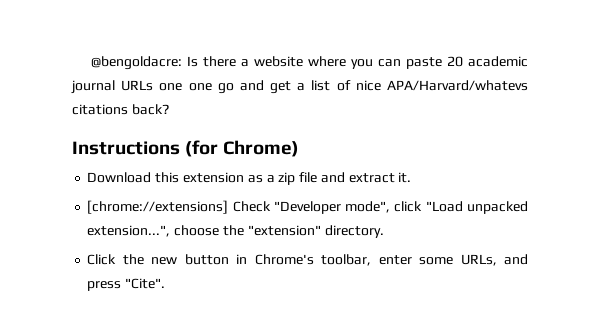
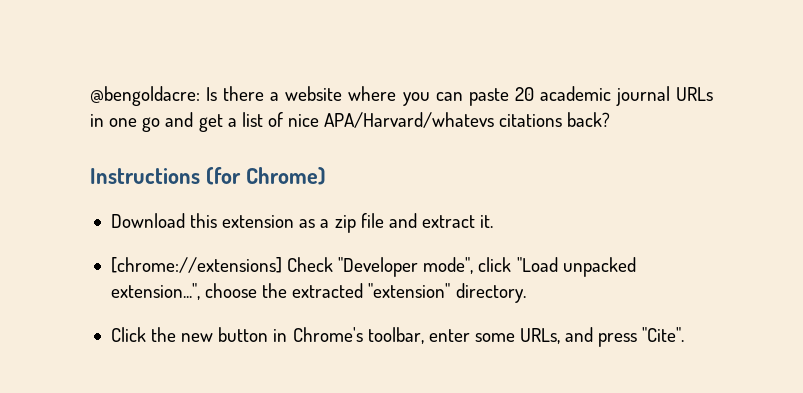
- @bengoldacre: Is there a website where you can paste 20 academic journal URLs one one go and get a list of nice APA/Harvard/whatevs citations back?
+ @bengoldacre: Is there a website where you can paste 20 academic journal URLs in one go and get a list of nice APA/Harvard/whatevs citations back?
- [chrome://extensions] Check "Developer mode", click "Load unpacked extension...", choose the "extension" directory.
+ [chrome://extensions] Check "Developer mode", click "Load unpacked extension...", choose the extracted "extension" directory.

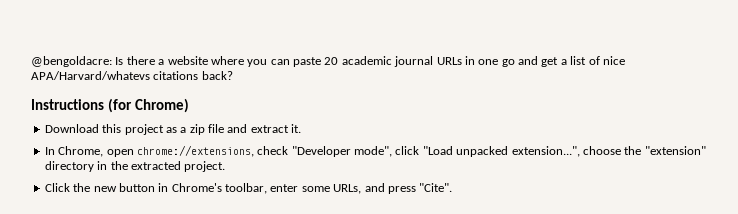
- Download this extension as a zip file and extract it.
+ Download this project as a zip file and extract it.
- [chrome://extensions] Check "Developer mode", click "Load unpacked extension...", choose the extracted "extension" directory.
+ In Chrome, open chrome://extensions, check "Developer mode", click "Load unpacked extension...", choose the "extension" directory in the extracted project.

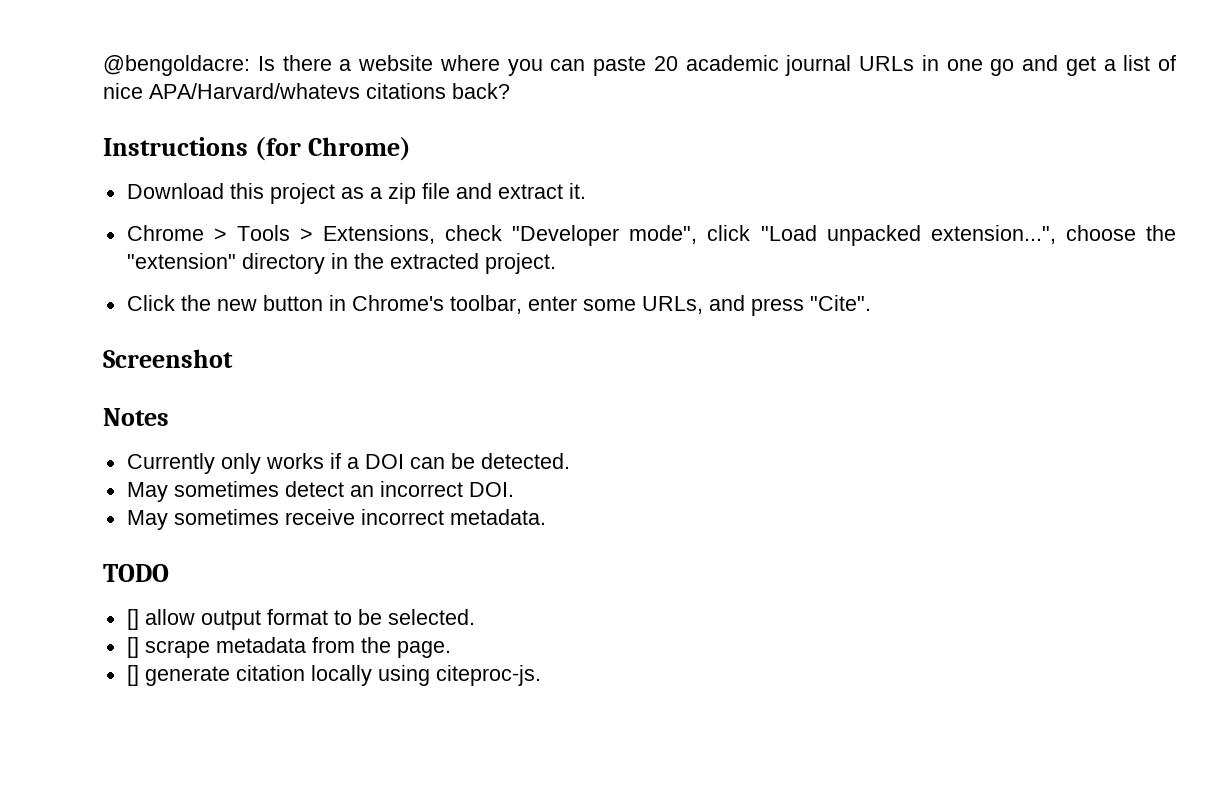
- In Chrome, open chrome://extensions, check "Developer mode", click "Load unpacked extension...", choose the "extension" directory in the extracted project.
+ Chrome > Tools > Extensions, check "Developer mode", click "Load unpacked extension...", choose the "extension" directory in the extracted project.
+ Screenshot
+ Notes
+ Currently only works if a DOI can be detected.
+ May sometimes detect an incorrect DOI.
+ May sometimes receive incorrect metadata.
+ TODO
+ [] allow output format to be selected.
+ [] scrape metadata from the page.
+ [] generate citation locally using citeproc-js.

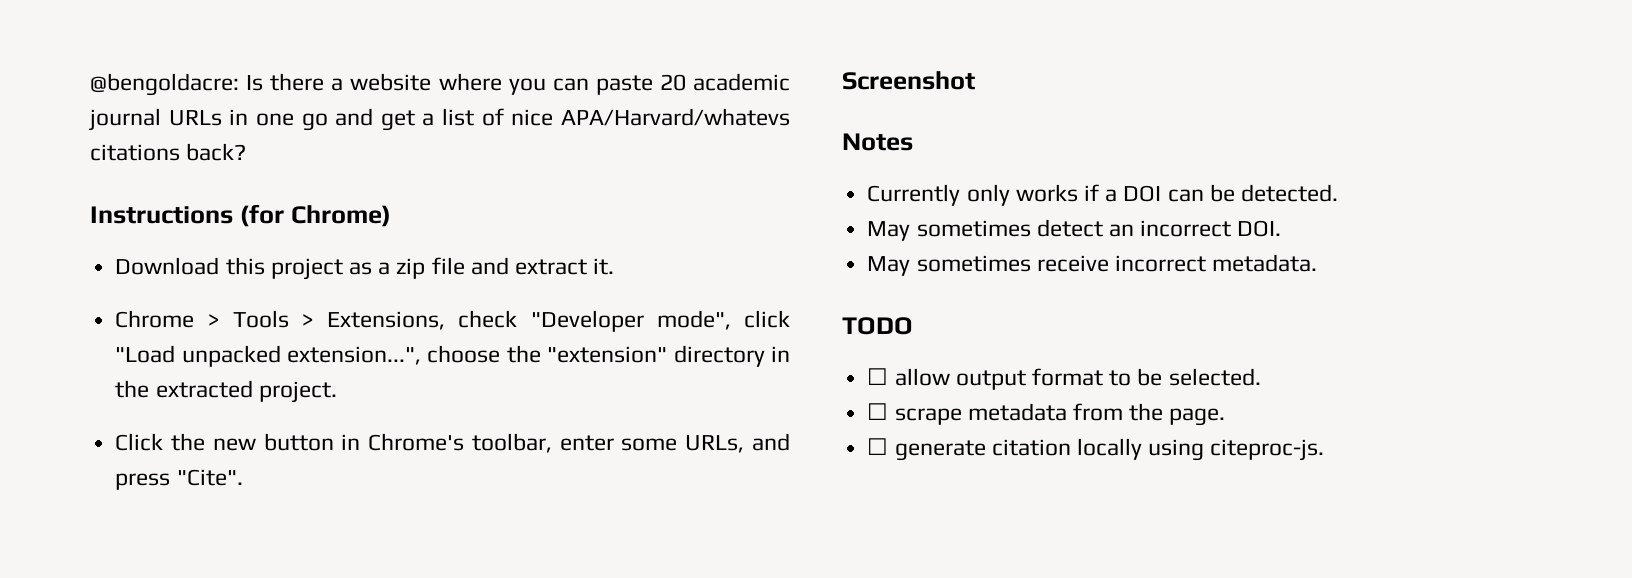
- [] allow output format to be selected.
+ ☐ allow output format to be selected.
- [] scrape metadata from the page.
+ ☐ scrape metadata from the page.
- [] generate citation locally using citeproc-js.
+ ☐ generate citation locally using citeproc-js.

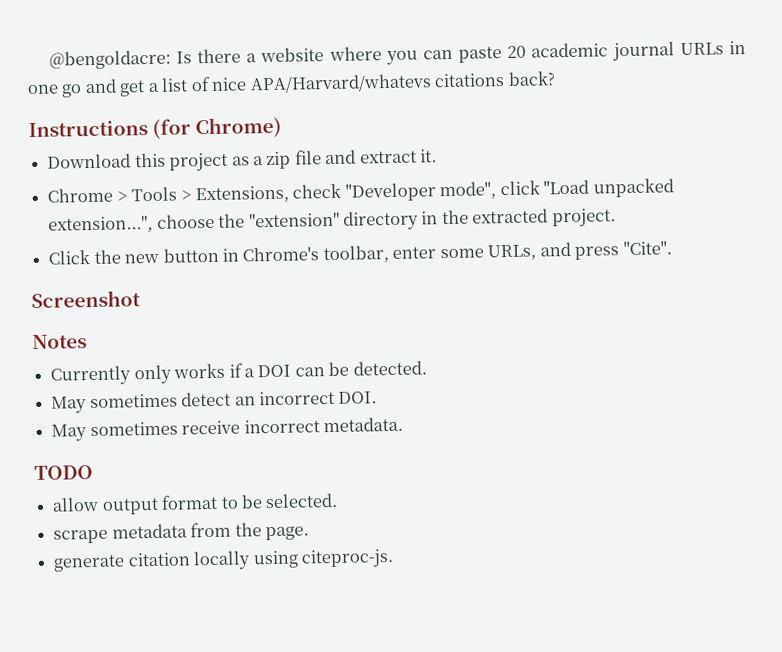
- ☐ allow output format to be selected.
+ allow output format to be selected.
- ☐ scrape metadata from the page.
+ scrape metadata from the page.
- ☐ generate citation locally using citeproc-js.
+ generate citation locally using citeproc-js.

